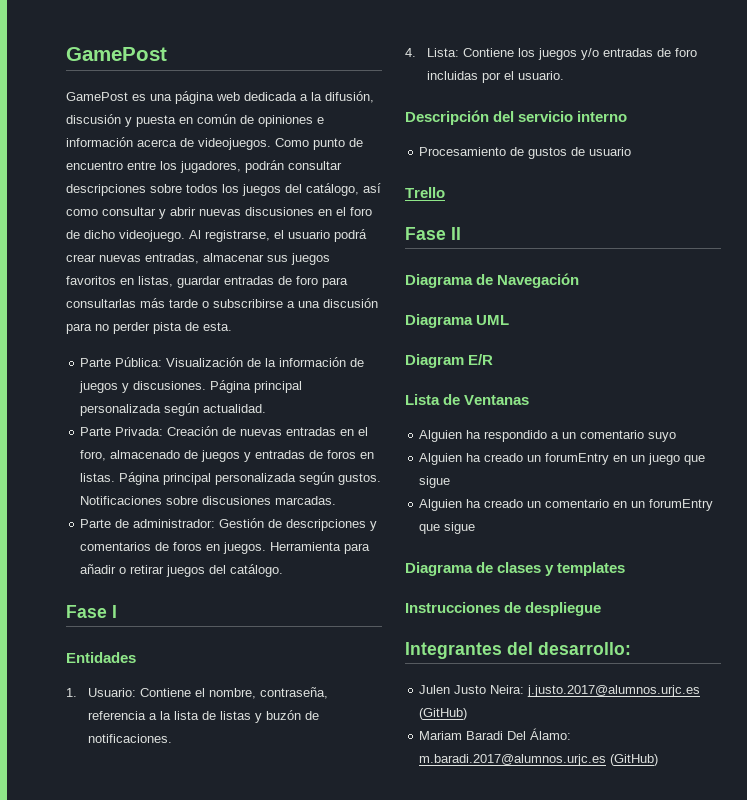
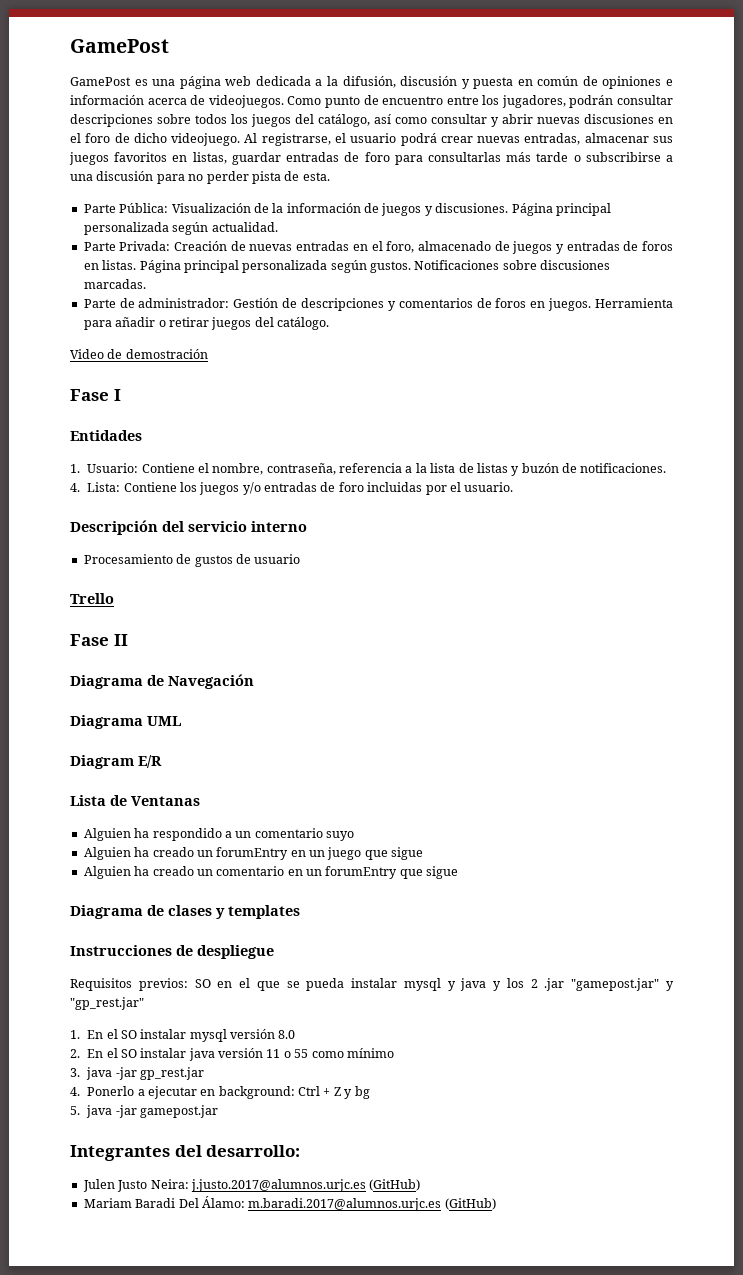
+ Video de demostración
+ Requisitos previos: SO en el que se pueda instalar mysql y java y los 2 .jar "gamepost.jar" y "gp_rest.jar"
+ 1. En el SO instalar mysql versión 8.0
+ 2. En el SO instalar java versión 11 o 55 como mínimo
+ 3. java -jar gp_rest.jar
+ 4. Ponerlo a ejecutar en background: Ctrl + Z y bg
+ 5. java -jar gamepost.jar

